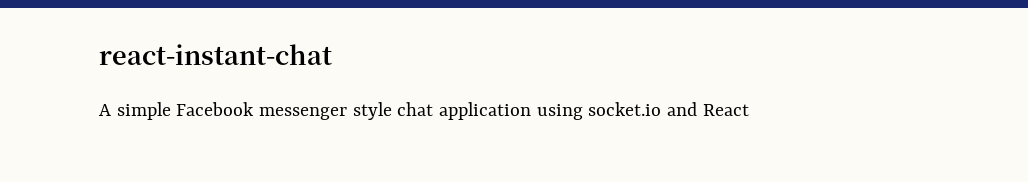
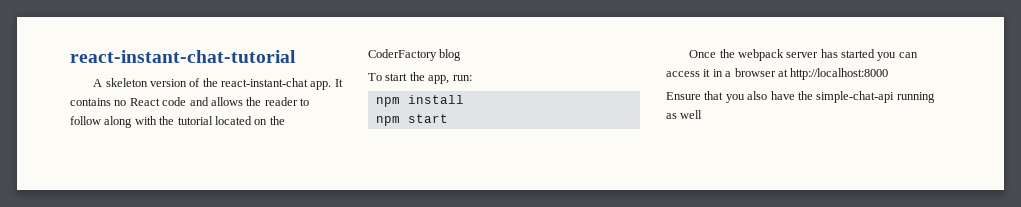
- react-instant-chat
+ react-instant-chat-tutorial
- A simple Facebook messenger style chat application using socket.io and React
+ A skeleton version of the react-instant-chat app. It contains no React code and allows the reader to follow along with the tutorial located on the CoderFactory blog
+ To start the app, run:
+ npm install
+ npm start
+ Once the webpack server has started you can access it in a browser at http://localhost:8000
+ Ensure that you also have the simple-chat-api running as well

